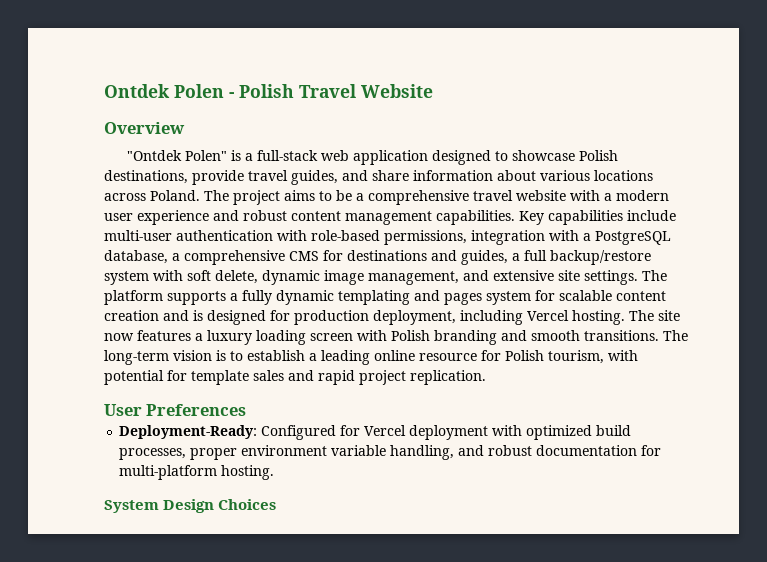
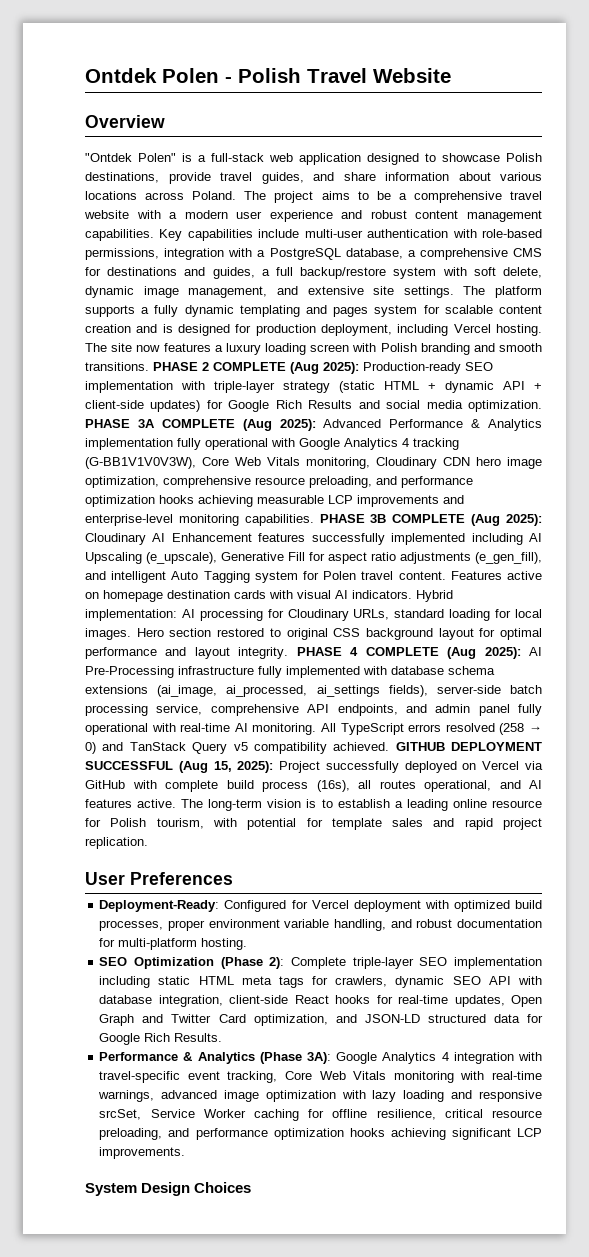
+ PHASE 2 COMPLETE (Aug 2025): Production-ready SEO implementation with triple-layer strategy (static HTML + dynamic API + client-side updates) for Google Rich Results and social media optimization. PHASE 3A COMPLETE (Aug 2025): Advanced Performance & Analytics implementation fully operational with Google Analytics 4 tracking (G-BB1V1V0V3W), Core Web Vitals monitoring, Cloudinary CDN hero image optimization, comprehensive resource preloading, and performance optimization hooks achieving measurable LCP improvements and enterprise-level monitoring capabilities. PHASE 3B COMPLETE (Aug 2025): Cloudinary AI Enhancement features successfully implemented including AI Upscaling (e_upscale), Generative Fill for aspect ratio adjustments (e_gen_fill), and intelligent Auto Tagging system for Polen travel content. Features active on homepage destination cards with visual AI indicators. Hybrid implementation: AI processing for Cloudinary URLs, standard loading for local images. Hero section restored to original CSS background layout for optimal performance and layout integrity. PHASE 4 COMPLETE (Aug 2025): AI Pre-Processing infrastructure fully implemented with database schema extensions (ai_image, ai_processed, ai_settings fields), server-side batch processing service, comprehensive API endpoints, and admin panel fully operational with real-time AI monitoring. All TypeScript errors resolved (258 → 0) and TanStack Query v5 compatibility achieved. GITHUB DEPLOYMENT SUCCESSFUL (Aug 15, 2025): Project successfully deployed on Vercel via GitHub with complete build process (16s), all routes operational, and AI features active.
+ SEO Optimization (Phase 2): Complete triple-layer SEO implementation including static HTML meta tags for crawlers, dynamic SEO API with database integration, client-side React hooks for real-time updates, Open Graph and Twitter Card optimization, and JSON-LD structured data for Google Rich Results.
+ Performance & Analytics (Phase 3A): Google Analytics 4 integration with travel-specific event tracking, Core Web Vitals monitoring with real-time warnings, advanced image optimization with lazy loading and responsive srcSet, Service Worker caching for offline resilience, critical resource preloading, and performance optimization hooks achieving significant LCP improvements.

